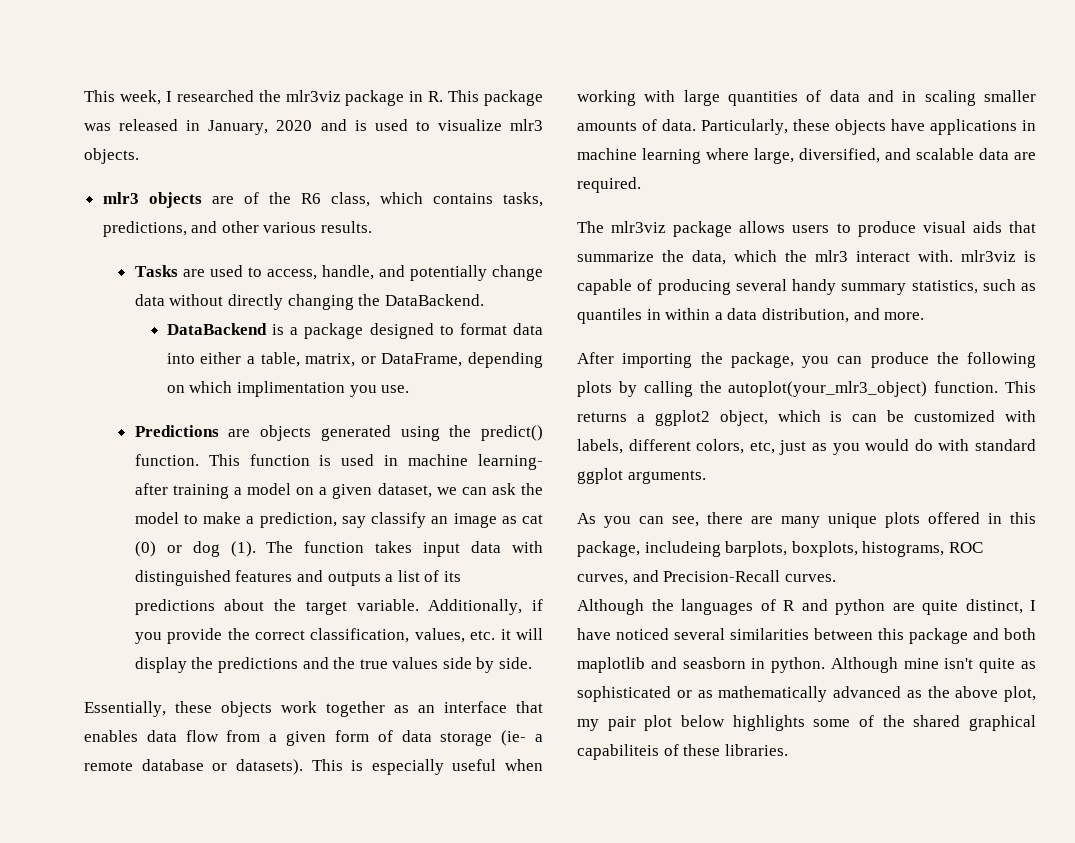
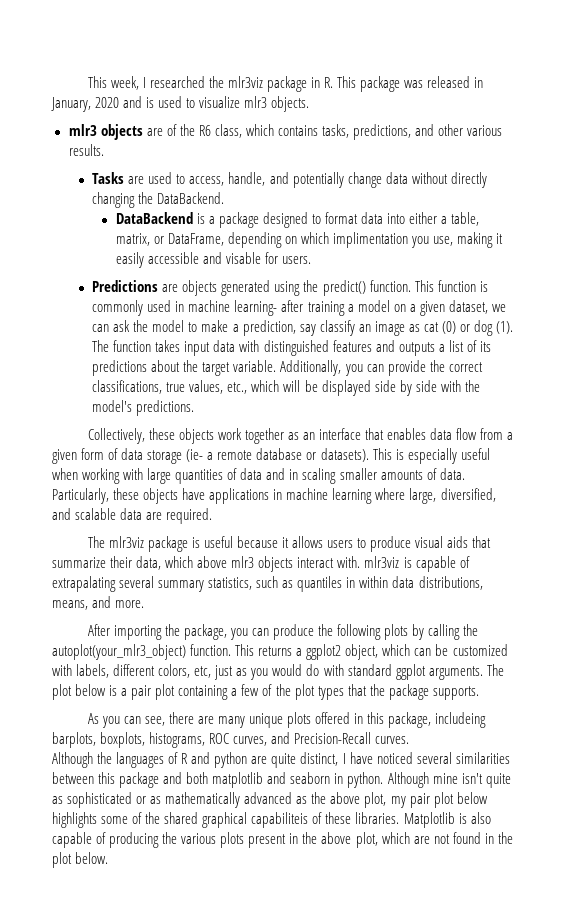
- DataBackend is a package designed to format data into either a table, matrix, or DataFrame, depending on which implimentation you use.
+ DataBackend is a package designed to format data into either a table, matrix, or DataFrame, depending on which implimentation you use, making it easily accessible and visable for users.
- This function is used in machine learning- after training a model on a given dataset, we can ask the model to make a prediction, say classify an image as cat (0) or dog (1).
+ This function is commonly used in machine learning- after training a model on a given dataset, we can ask the model to make a prediction, say classify an image as cat (0) or dog (1).
- Additionally, if you provide the correct classification, values, etc. it will display the predictions and the true values side by side.
- Essentially, these objects work together as an interface that enables data flow from a given form of data storage (ie- a remote database or datasets).
+ Additionally, you can provide the correct classifications, true values, etc., which will be displayed side by side with the model's predictions.
+ Collectively, these objects work together as an interface that enables data flow from a given form of data storage (ie- a remote database or datasets).
- The mlr3viz package allows users to produce visual aids that summarize the data, which the mlr3 interact with. mlr3viz is capable of producing several handy summary statistics, such as quantiles in within a data distribution, and more.
+ The mlr3viz package is useful because it allows users to produce visual aids that summarize their data, which above mlr3 objects interact with. mlr3viz is capable of extrapalating several summary statistics, such as quantiles in within data distributions, means, and more.
- This returns a ggplot2 object, which is can be customized with labels, different colors, etc, just as you would do with standard ggplot arguments.
+ This returns a ggplot2 object, which can be customized with labels, different colors, etc, just as you would do with standard ggplot arguments. The plot below is a pair plot containing a few of the plot types that the package supports.
- Although the languages of R and python are quite distinct, I have noticed several similarities between this package and both maplotlib and seasborn in python.
+ Although the languages of R and python are quite distinct, I have noticed several similarities between this package and both matplotlib and seaborn in python.
+ Matplotlib is also capable of producing the various plots present in the above plot, which are not found in the plot below.

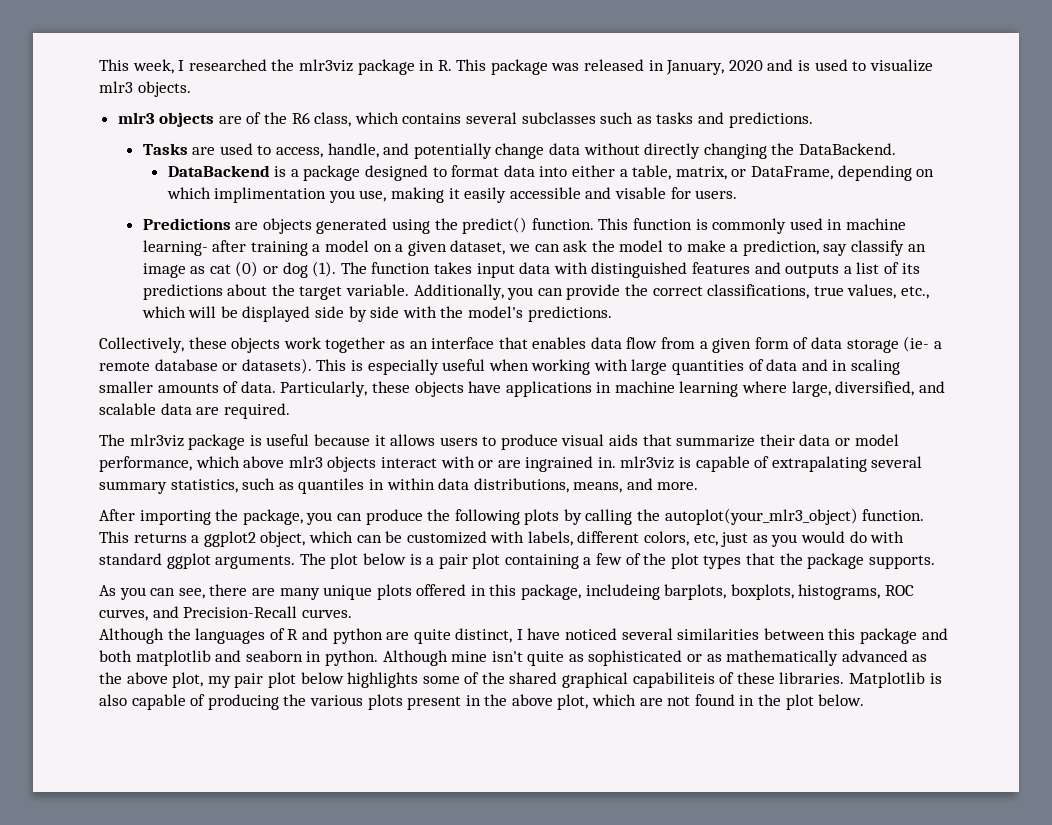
- mlr3 objects are of the R6 class, which contains tasks, predictions, and other various results.
+ mlr3 objects are of the R6 class, which contains several subclasses such as tasks and predictions.
- The mlr3viz package is useful because it allows users to produce visual aids that summarize their data, which above mlr3 objects interact with. mlr3viz is capable of extrapalating several summary statistics, such as quantiles in within data distributions, means, and more.
+ The mlr3viz package is useful because it allows users to produce visual aids that summarize their data or model performance, which above mlr3 objects interact with or are ingrained in. mlr3viz is capable of extrapalating several summary statistics, such as quantiles in within data distributions, means, and more.

